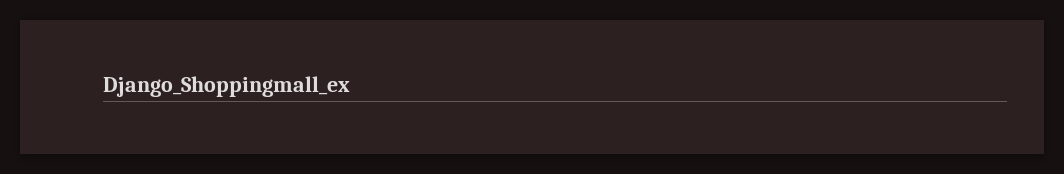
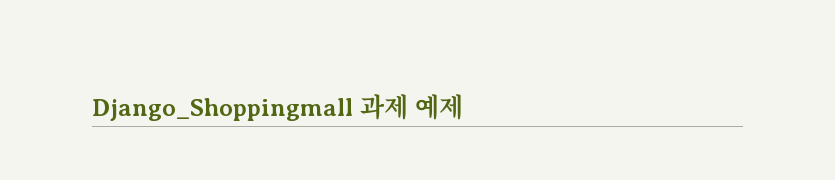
- Django_Shoppingmall_ex
+ Django_Shoppingmall 과제 예제

